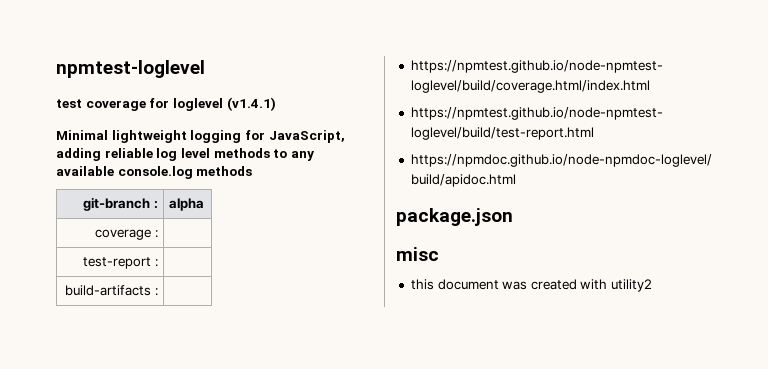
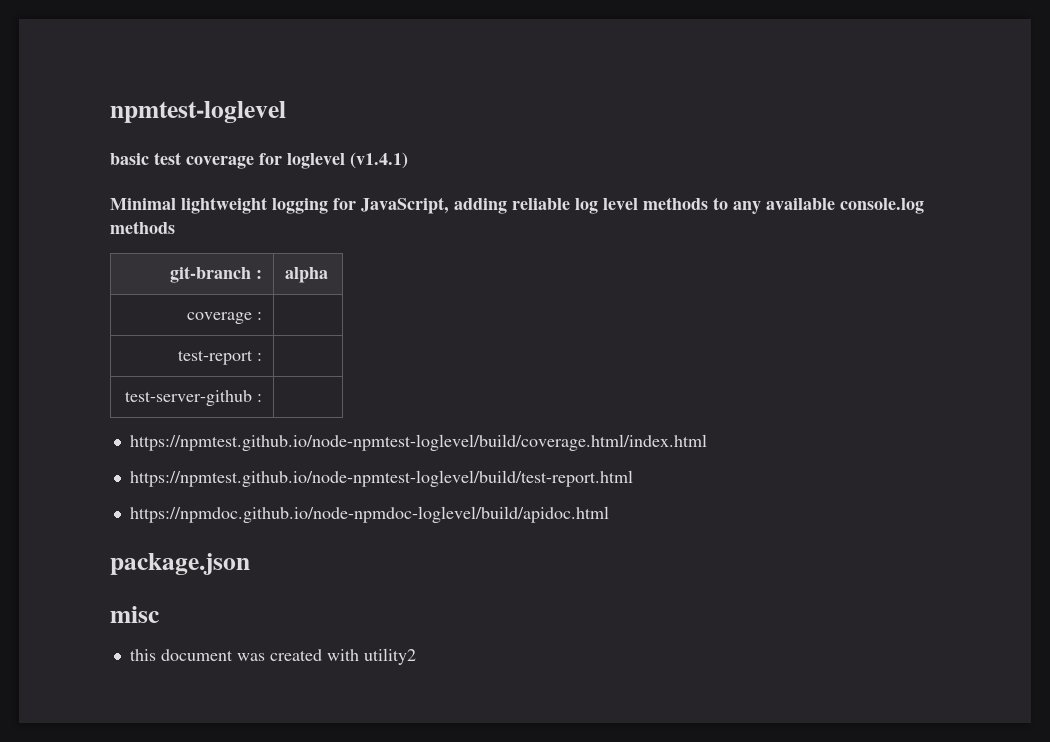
- test coverage for loglevel (v1.4.1)
+ basic test coverage for loglevel (v1.4.1)
- build-artifacts : |
+ test-server-github : |

